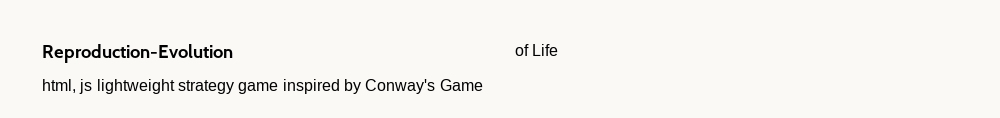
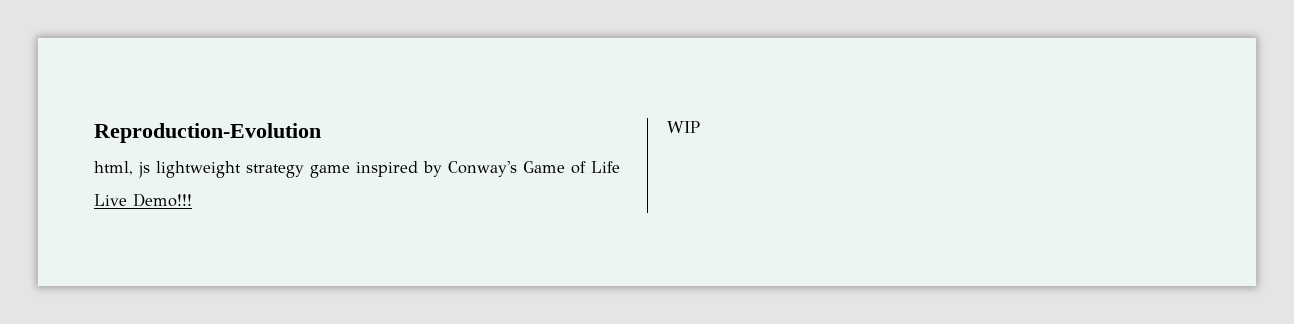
+ Live Demo!!!
+ WIP

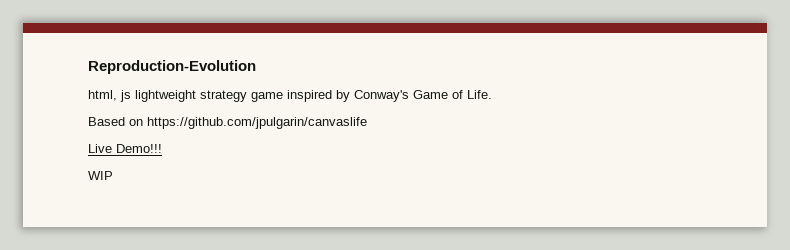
- html, js lightweight strategy game inspired by Conway's Game of Life
+ html, js lightweight strategy game inspired by Conway's Game of Life.
+ Based on https://github.com/jpulgarin/canvaslife

